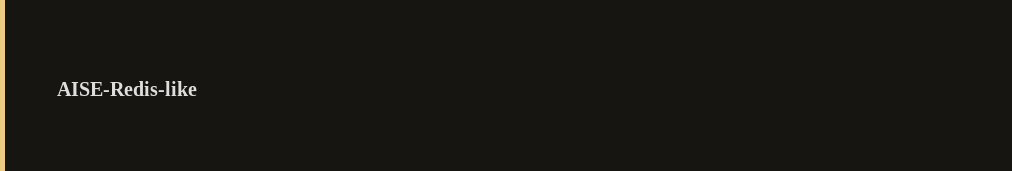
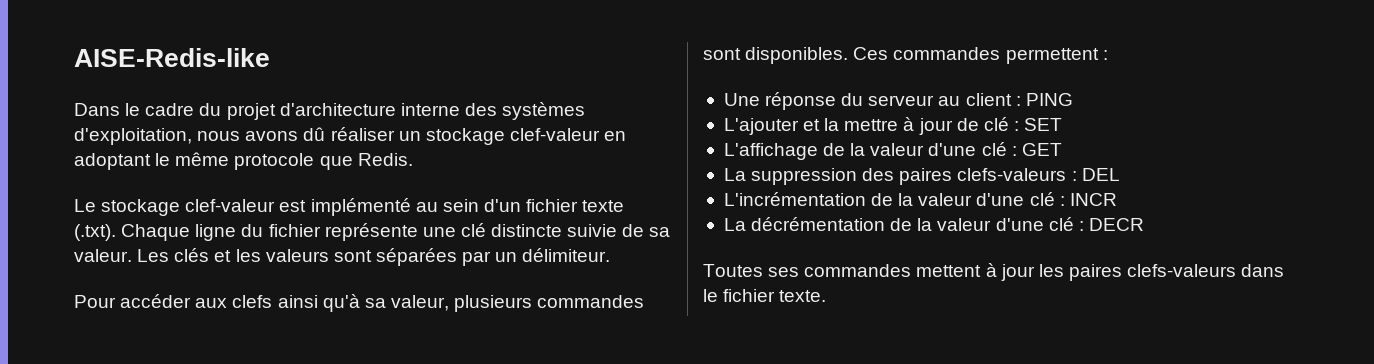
+ Dans le cadre du projet d'architecture interne des systèmes d'exploitation, nous avons dû réaliser un stockage clef-valeur en adoptant le même protocole que Redis.
+ Le stockage clef-valeur est implémenté au sein d'un fichier texte (.txt). Chaque ligne du fichier représente une clé distincte suivie de sa valeur. Les clés et les valeurs sont séparées par un délimiteur.
+ Pour accéder aux clefs ainsi qu'à sa valeur, plusieurs commandes sont disponibles. Ces commandes permettent :
+ Une réponse du serveur au client : PING
+ L'ajouter et la mettre à jour de clé : SET
+ L'affichage de la valeur d'une clé : GET
+ La suppression des paires clefs-valeurs : DEL
+ L'incrémentation de la valeur d'une clé : INCR
+ La décrémentation de la valeur d'une clé : DECR
+ Toutes ses commandes mettent à jour les paires clefs-valeurs dans le fichier texte.

